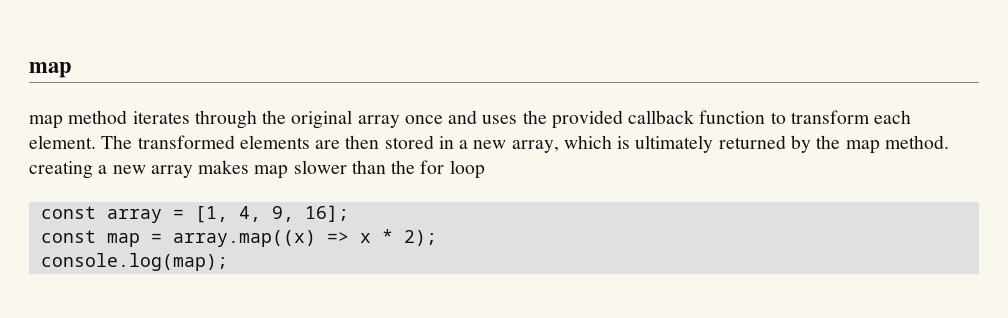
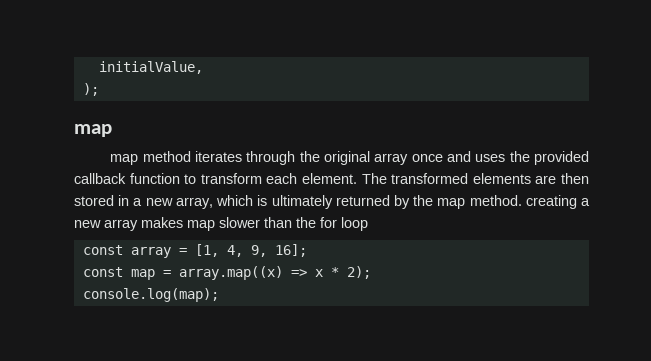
+ initialValue,
+ );

